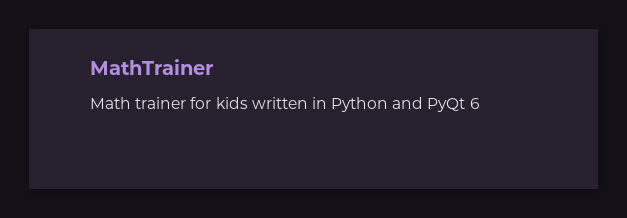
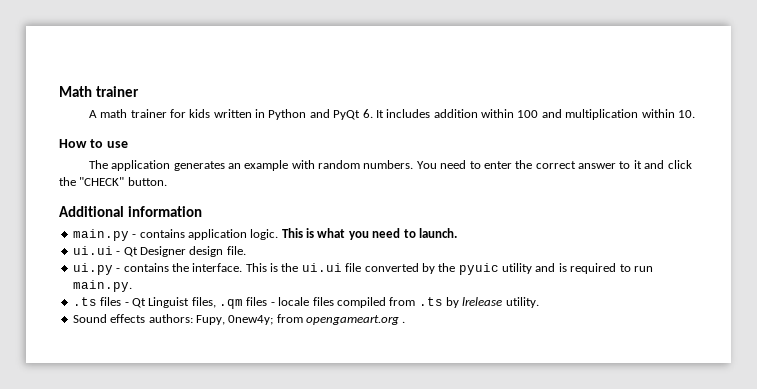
- MathTrainer
- Math trainer for kids written in Python and PyQt 6
+ Math trainer
+ A math trainer for kids written in Python and PyQt 6. It includes addition within 100 and multiplication within 10.
+ How to use
+ The application generates an example with random numbers. You need to enter the correct answer to it and click the "CHECK" button.
+ Additional information
+ main.py - сontains application logic. This is what you need to launch.
+ ui.ui - Qt Designer design file.
+ ui.py - contains the interface. This is the ui.ui file converted by the pyuic utility and is required to run main.py.
+ .ts files - Qt Linguist files, .qm files - locale files compiled from .ts by lrelease utility.
+ Sound effects authors: Fupy, 0new4y; from opengameart.org .

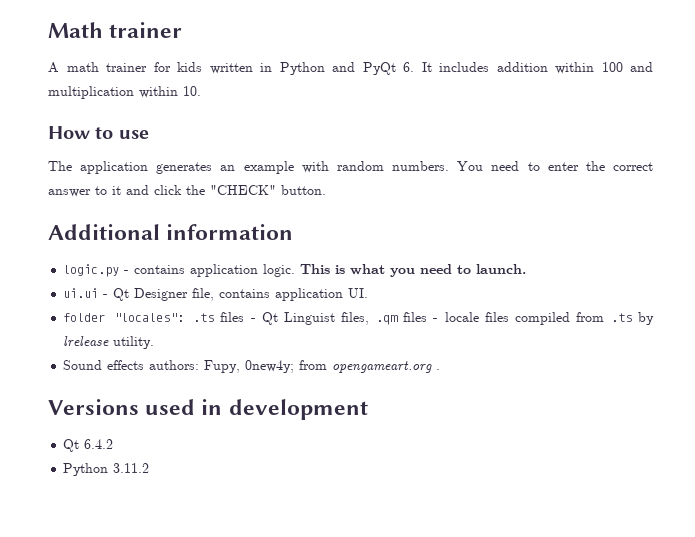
- main.py - сontains application logic.
+ logic.py - сontains application logic.
- ui.ui - Qt Designer design file.
- ui.py - contains the interface. This is the ui.ui file converted by the pyuic utility and is required to run main.py.
- .ts files - Qt Linguist files, .qm files - locale files compiled from .ts by lrelease utility.
+ ui.ui - Qt Designer file, contains application UI.
+ folder "locales": .ts files - Qt Linguist files, .qm files - locale files compiled from .ts by lrelease utility.
+ Versions used in development
+ Qt 6.4.2
+ Python 3.11.2

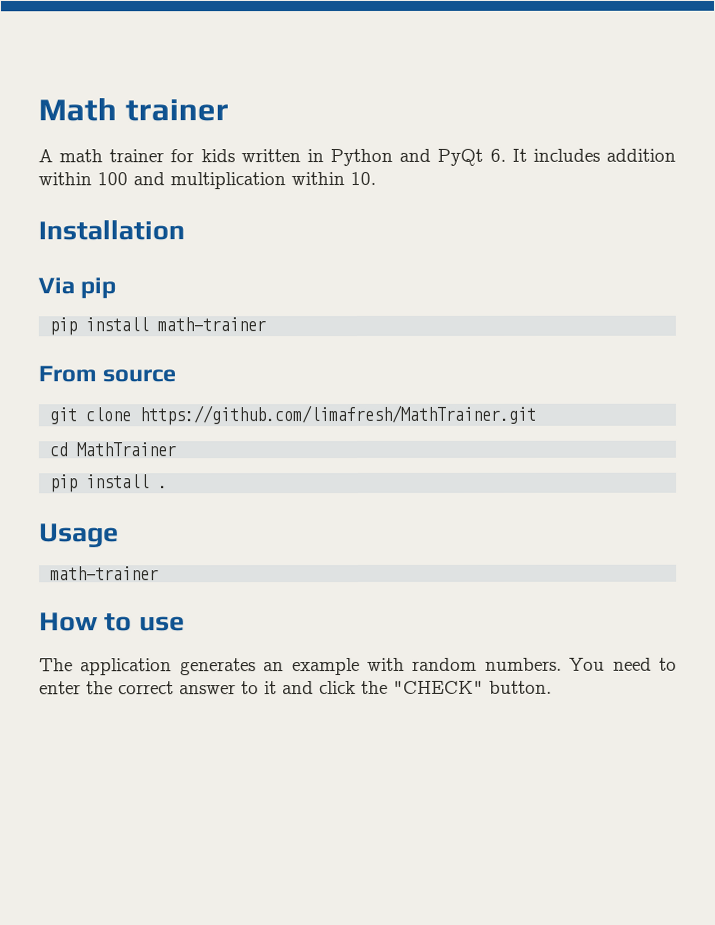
+ Installation
+ Via pip
+ pip install math-trainer
+ From source
+ git clone https://github.com/limafresh/MathTrainer.git
+ cd MathTrainer
+ pip install .
+ Usage
+ math-trainer
- Additional information
- logic.py - сontains application logic. This is what you need to launch.
- ui.ui - Qt Designer file, contains application UI.
- folder "locales": .ts files - Qt Linguist files, .qm files - locale files compiled from .ts by lrelease utility.
- Sound effects authors: Fupy, 0new4y; from opengameart.org .
- Versions used in development
- Qt 6.4.2
- Python 3.11.2

